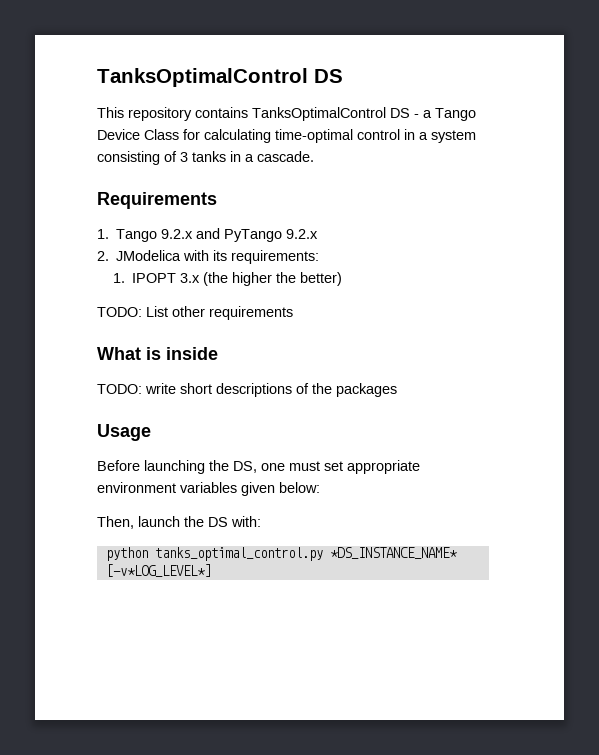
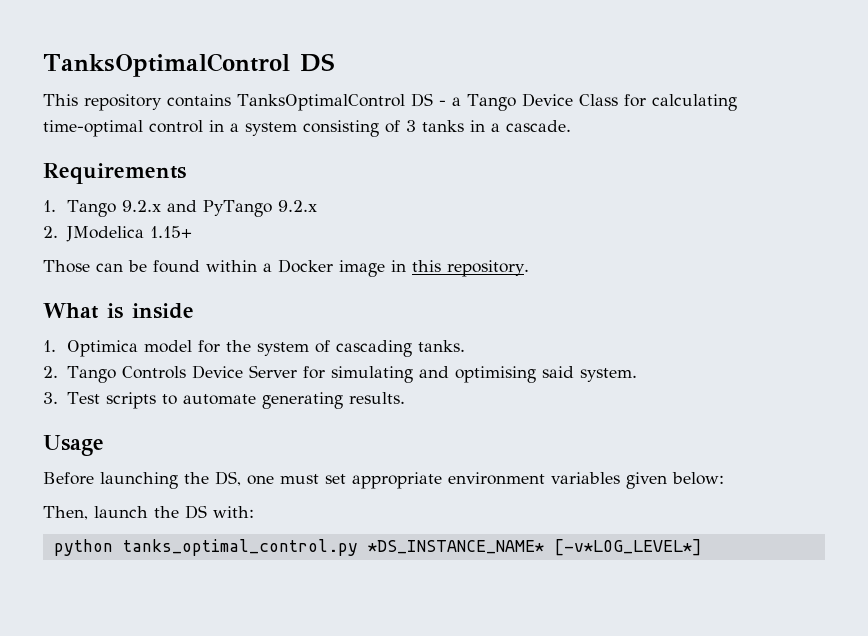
- 2. JModelica with its requirements:
- 1. IPOPT 3.x (the higher the better)
- TODO: List other requirements
+ 2. JModelica 1.15+
+ Those can be found within a Docker image in this repository.
  What is inside
- TODO: write short descriptions of the packages
+ 1. Optimica model for the system of cascading tanks.
+ 2. Tango Controls Device Server for simulating and optimising said system.
+ 3. Test scripts to automate generating results.

